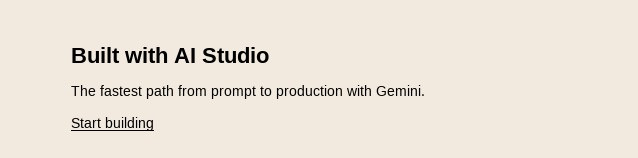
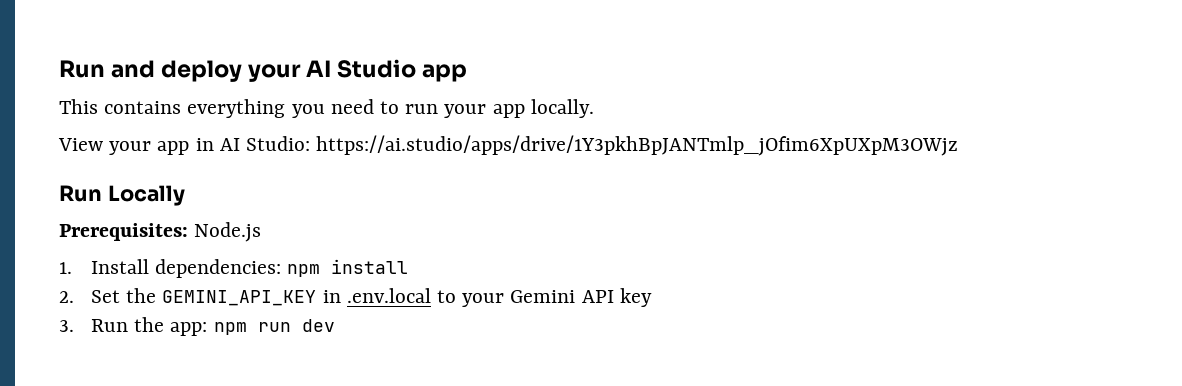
- Built with AI Studio
- The fastest path from prompt to production with Gemini.
- Start building
+ Run and deploy your AI Studio app
+ This contains everything you need to run your app locally.
+ View your app in AI Studio: https://ai.studio/apps/drive/1Y3pkhBpJANTmlp_jOfim6XpUXpM3OWjz
+ Run Locally
+ Prerequisites: Node.js
+ 1. Install dependencies: npm install
+ 2. Set the GEMINI_API_KEY in .env.local to your Gemini API key
+ 3. Run the app: npm run dev

